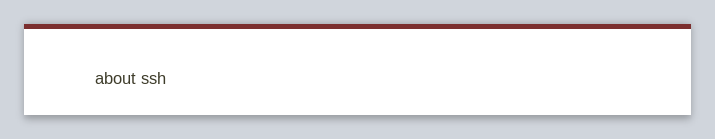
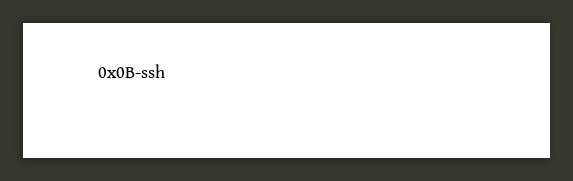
- about ssh
+ 0x0B-ssh

